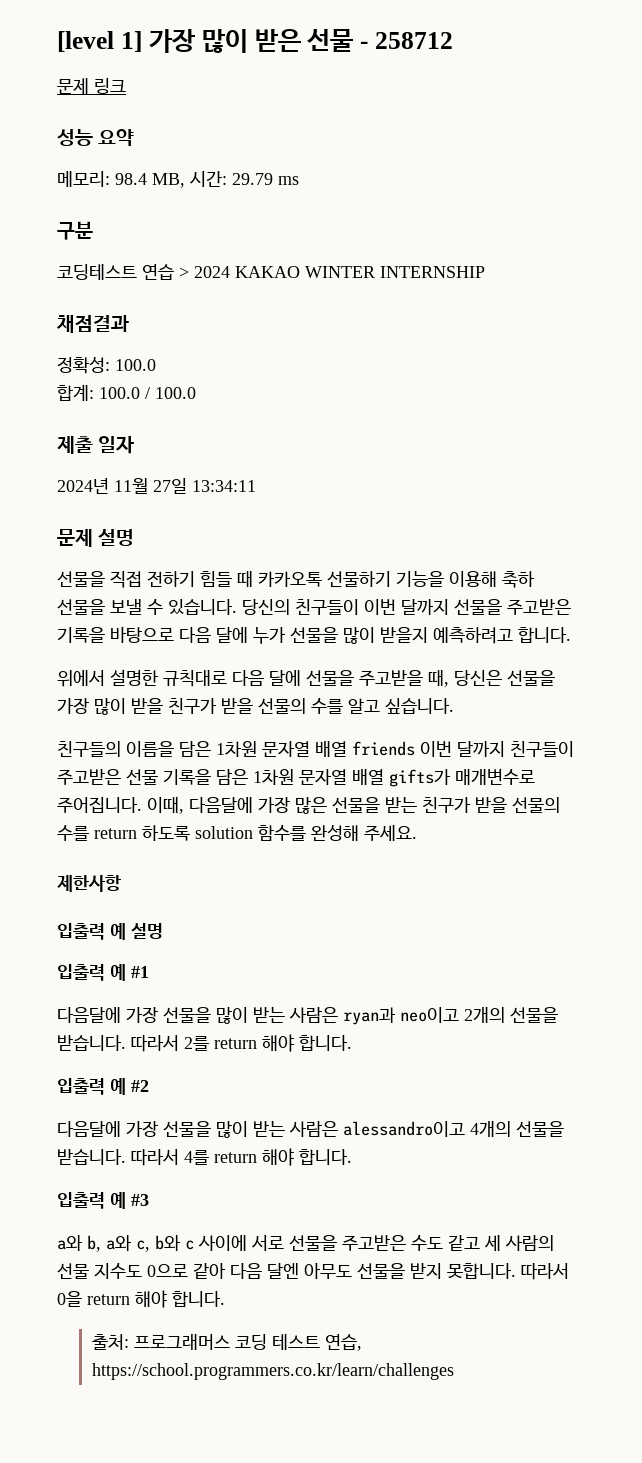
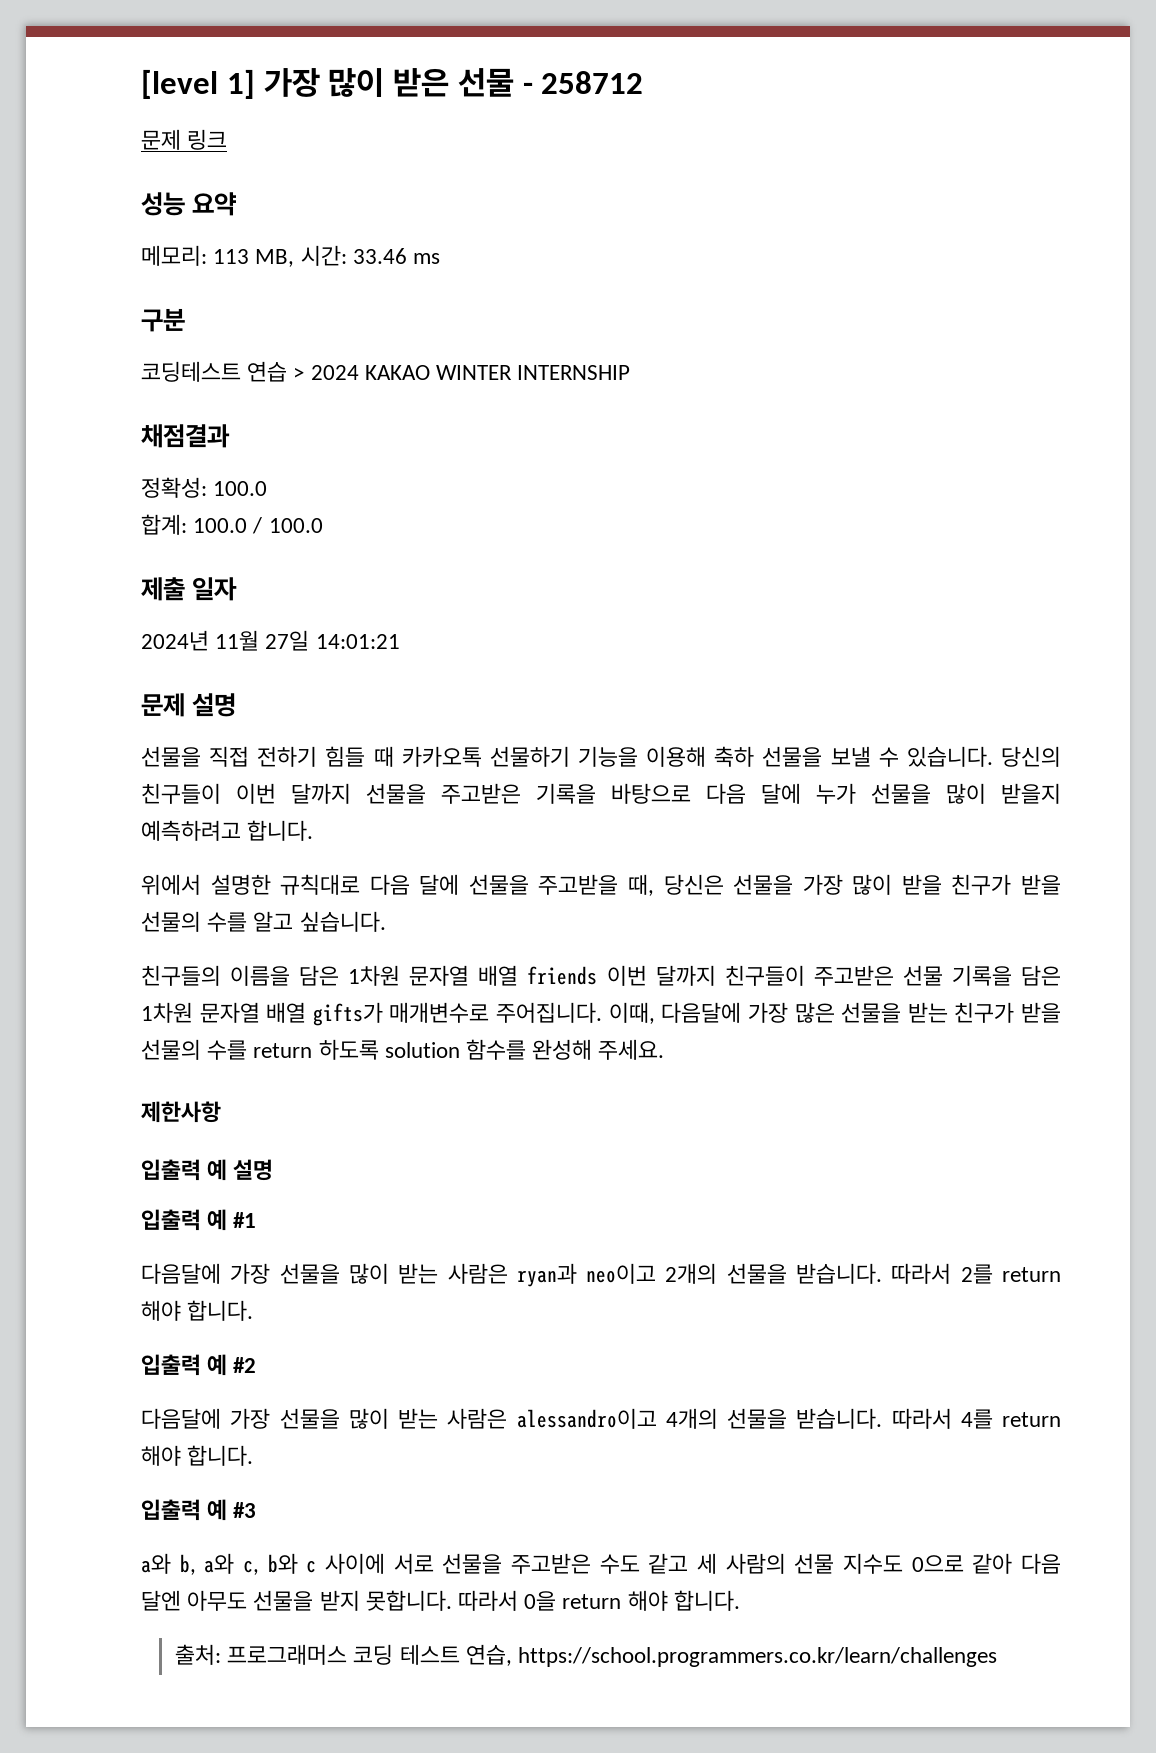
- 메모리: 98.4 MB, 시간: 29.79 ms
+ 메모리: 113 MB, 시간: 33.46 ms
- 2024년 11월 27일 13:34:11
+ 2024년 11월 27일 14:01:21

